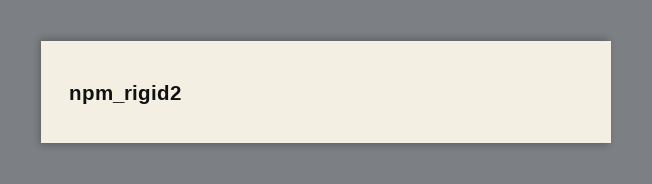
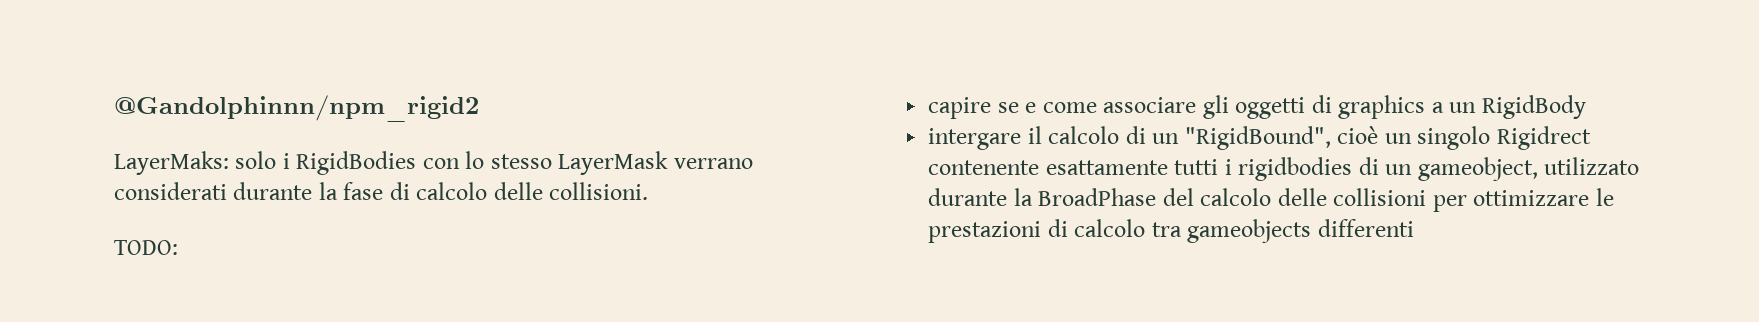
- npm_rigid2
+ @Gandolphinnn/npm_rigid2
+ LayerMaks: solo i RigidBodies con lo stesso LayerMask verrano considerati durante la fase di calcolo delle collisioni.
+ TODO:
+ capire se e come associare gli oggetti di graphics a un RigidBody
+ intergare il calcolo di un "RigidBound", cioè un singolo Rigidrect contenente esattamente tutti i rigidbodies di un gameobject, utilizzato durante la BroadPhase del calcolo delle collisioni per ottimizzare le prestazioni di calcolo tra gameobjects differenti

